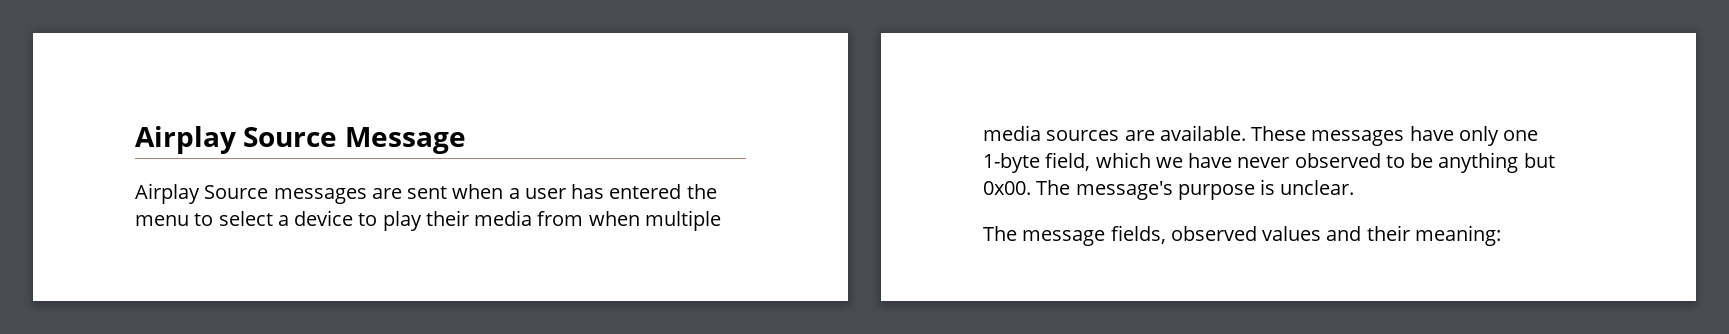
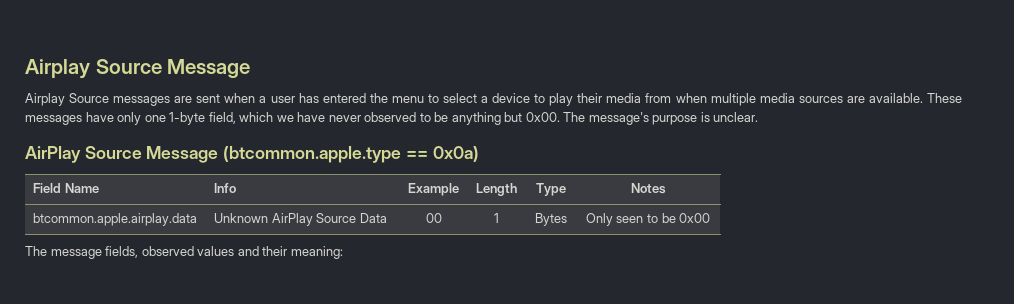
+ AirPlay Source Message (btcommon.apple.type == 0x0a)
+ Field Name | Info | Example | Length | Type | Notes
+ btcommon.apple.airplay.data | Unknown AirPlay Source Data | 00 | 1 | Bytes | Only seen to be 0x00

